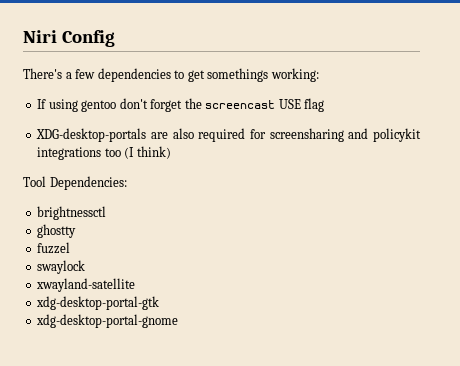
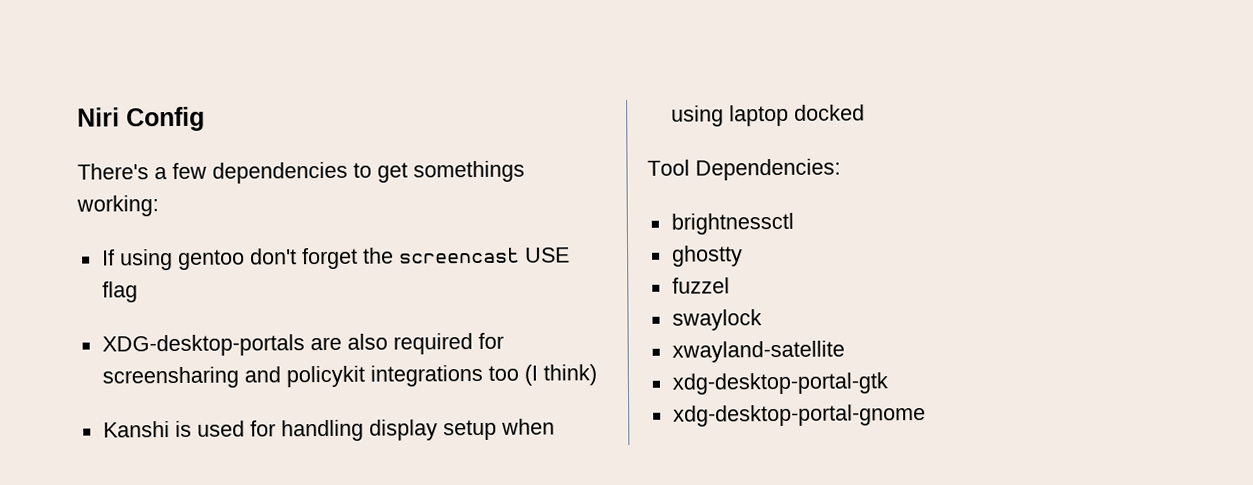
+ Kanshi is used for handling display setup when using laptop docked

